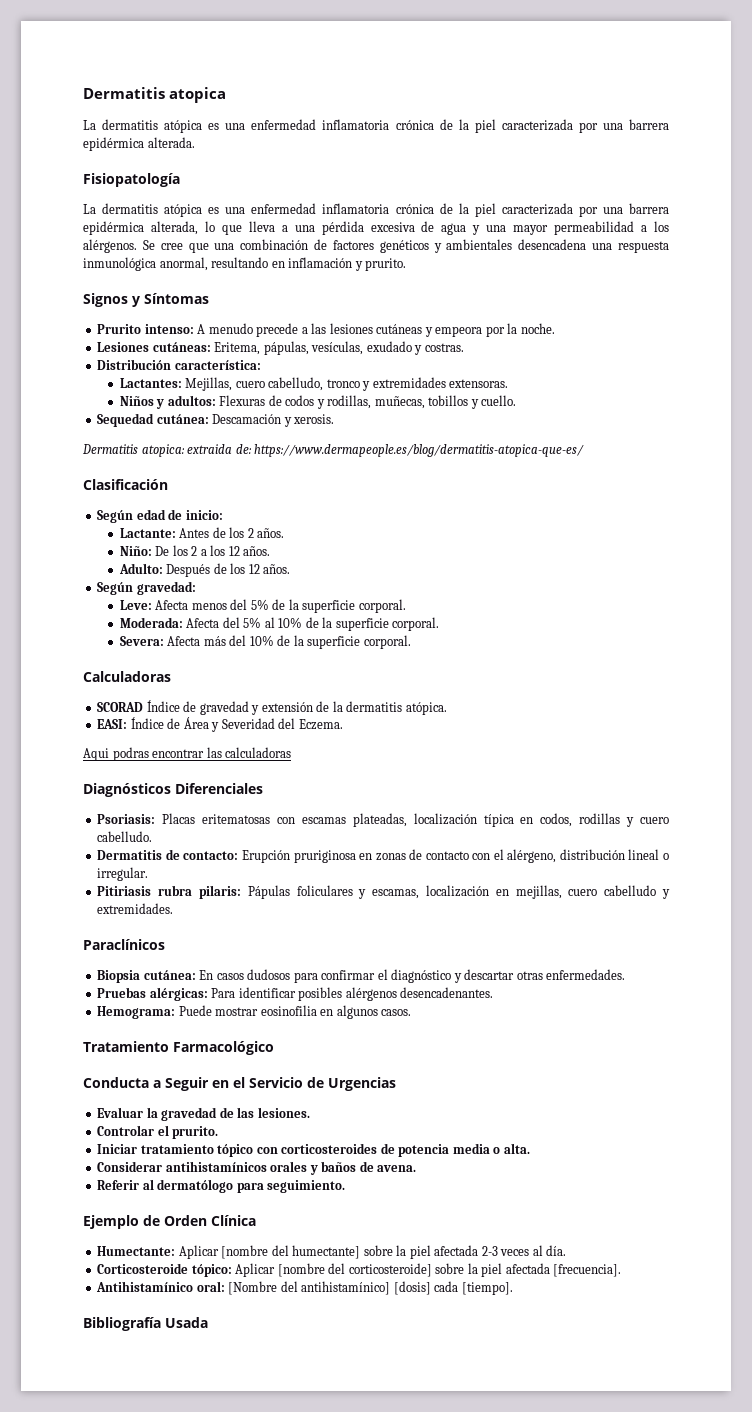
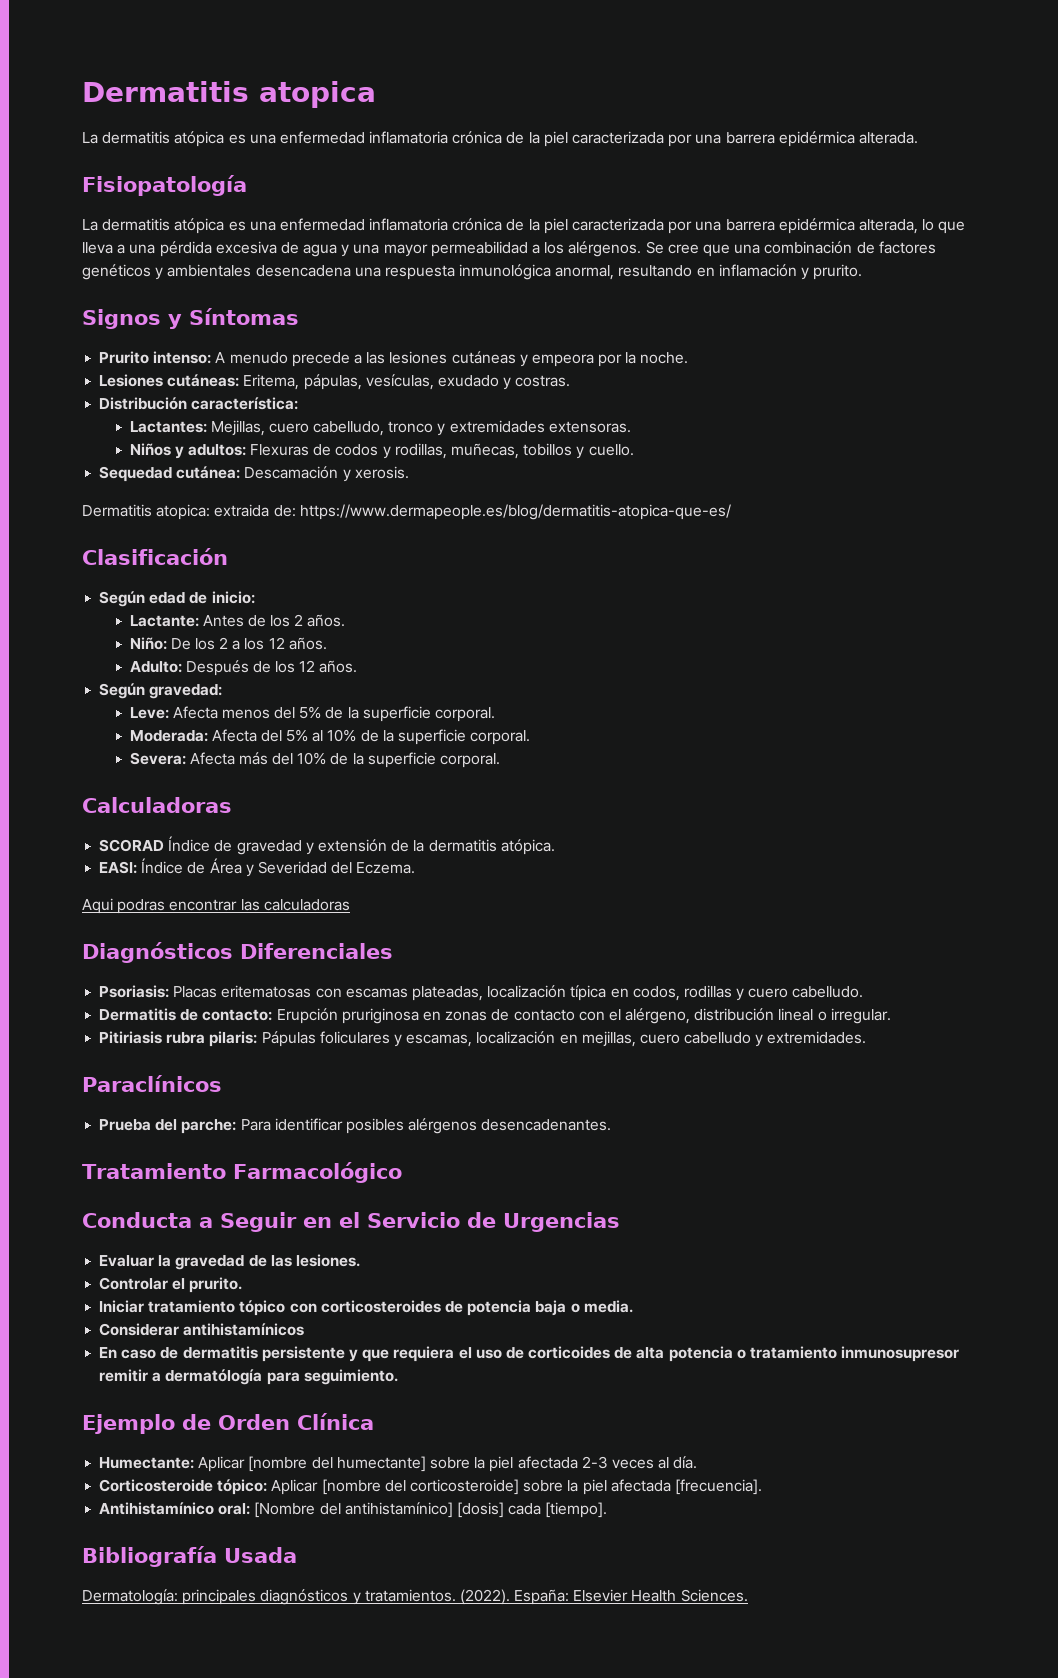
- Biopsia cutánea: En casos dudosos para confirmar el diagnóstico y descartar otras enfermedades.
- Pruebas alérgicas: Para identificar posibles alérgenos desencadenantes.
+ Prueba del parche: Para identificar posibles alérgenos desencadenantes.
- Hemograma: Puede mostrar eosinofilia en algunos casos.
- Iniciar tratamiento tópico con corticosteroides de potencia media o alta.
+ Iniciar tratamiento tópico con corticosteroides de potencia baja o media.
- Considerar antihistamínicos orales y baños de avena.
- Referir al dermatólogo para seguimiento.
+ Considerar antihistamínicos
+ En caso de dermatitis persistente y que requiera el uso de corticoides de alta potencia o tratamiento inmunosupresor remitir a dermatólogía para seguimiento.
+ Dermatología: principales diagnósticos y tratamientos. (2022). España: Elsevier Health Sciences.

